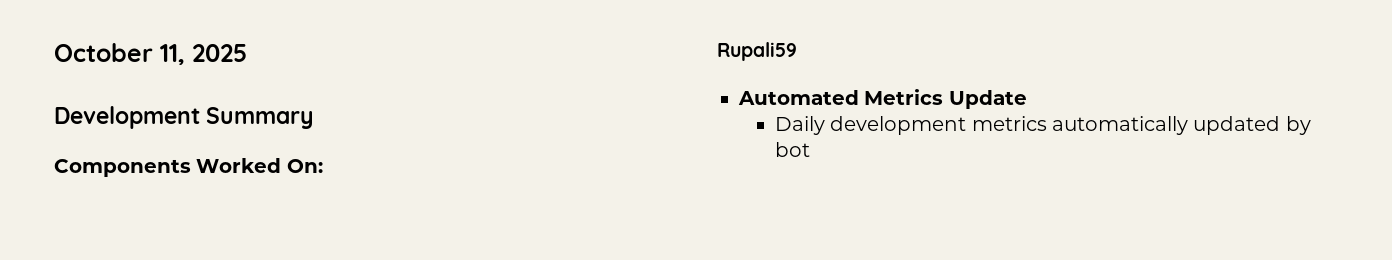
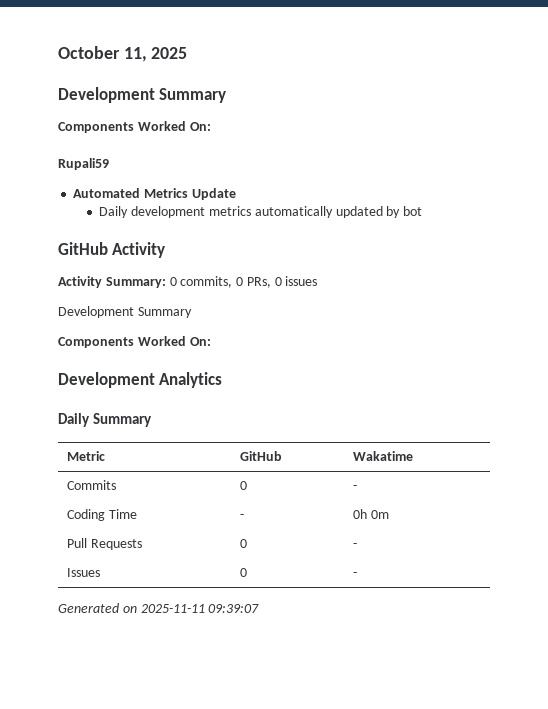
+ GitHub Activity
+ Activity Summary: 0 commits, 0 PRs, 0 issues
+ Development Summary
+ Components Worked On:
+ Development Analytics
+ Daily Summary
+ Metric | GitHub | Wakatime
+ Commits | 0 | -
+ Coding Time | - | 0h 0m
+ Pull Requests | 0 | -
+ Issues | 0 | -
+ Generated on 2025-11-11 09:39:07

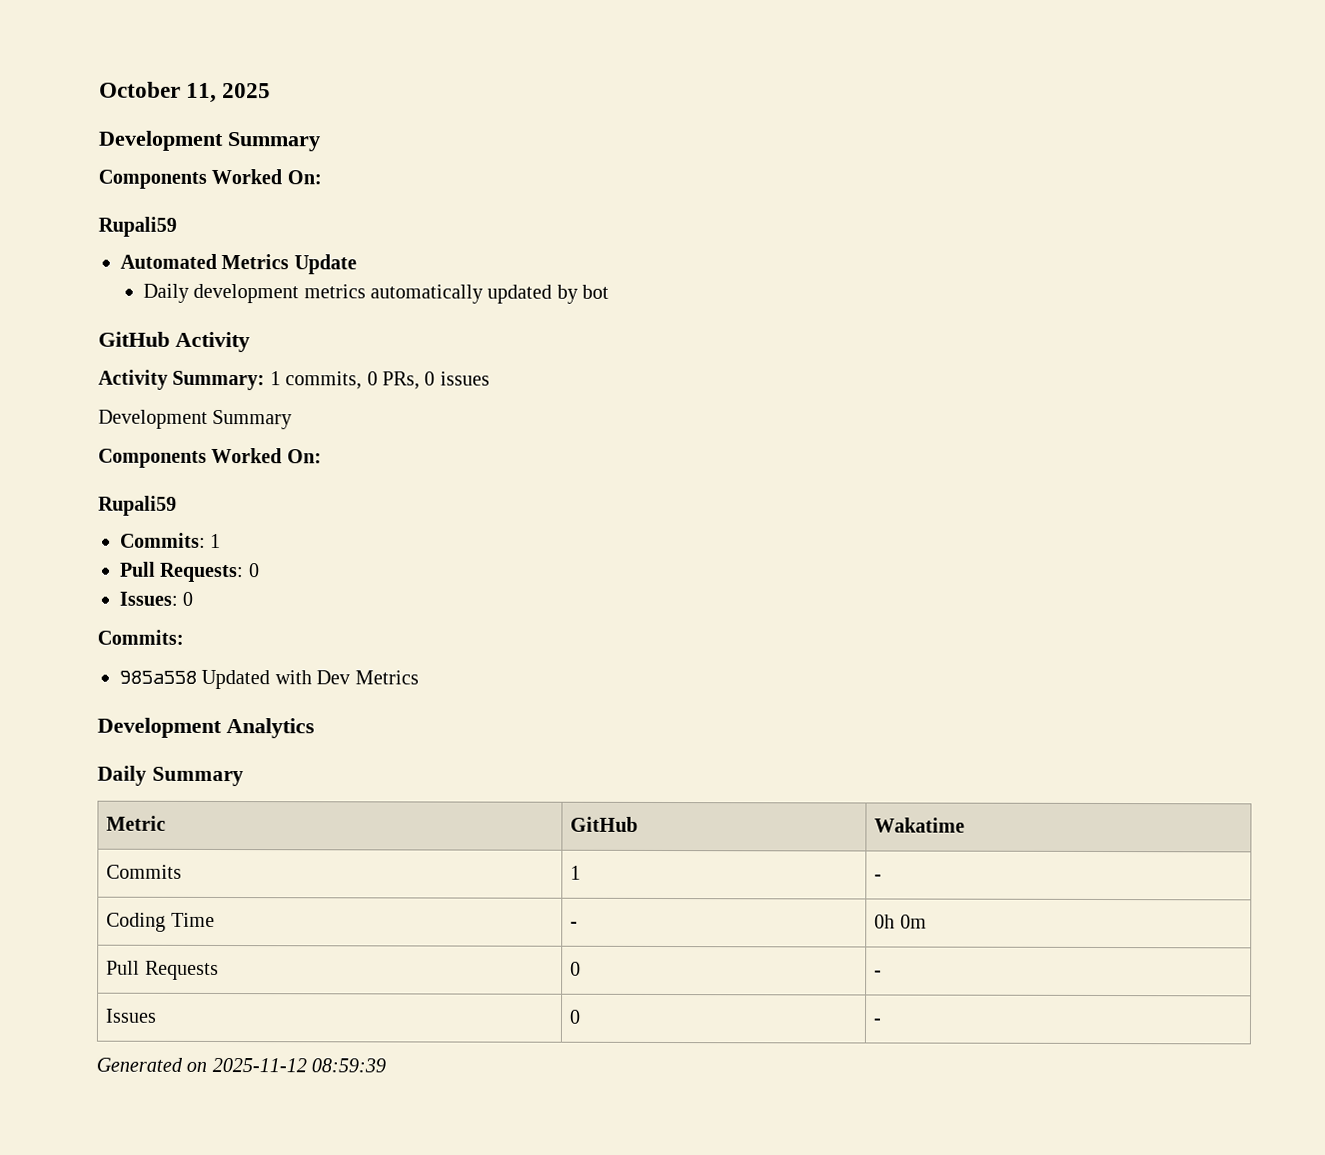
- Activity Summary: 0 commits, 0 PRs, 0 issues
+ Activity Summary: 1 commits, 0 PRs, 0 issues
  Development Summary
  Components Worked On:
+ Rupali59
+ Commits: 1
+ Pull Requests: 0
+ Issues: 0
+ Commits:
+ 985a558 Updated with Dev Metrics
- Commits | 0 | -
+ Commits | 1 | -
- Generated on 2025-11-11 09:39:07
+ Generated on 2025-11-12 08:59:39

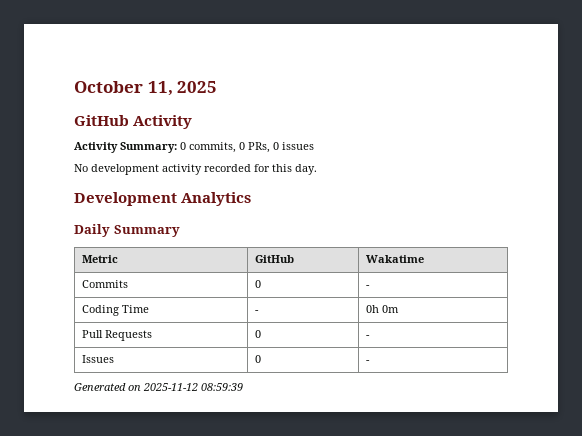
  October 11, 2025
- Development Summary
- Components Worked On:
- Rupali59
- Automated Metrics Update
- Daily development metrics automatically updated by bot
- Activity Summary: 1 commits, 0 PRs, 0 issues
- Development Summary
- Components Worked On:
- Rupali59
- Commits: 1
- Pull Requests: 0
- Issues: 0
- Commits:
- 985a558 Updated with Dev Metrics
+ Activity Summary: 0 commits, 0 PRs, 0 issues
+ No development activity recorded for this day.
- Commits | 1 | -
+ Commits | 0 | -

